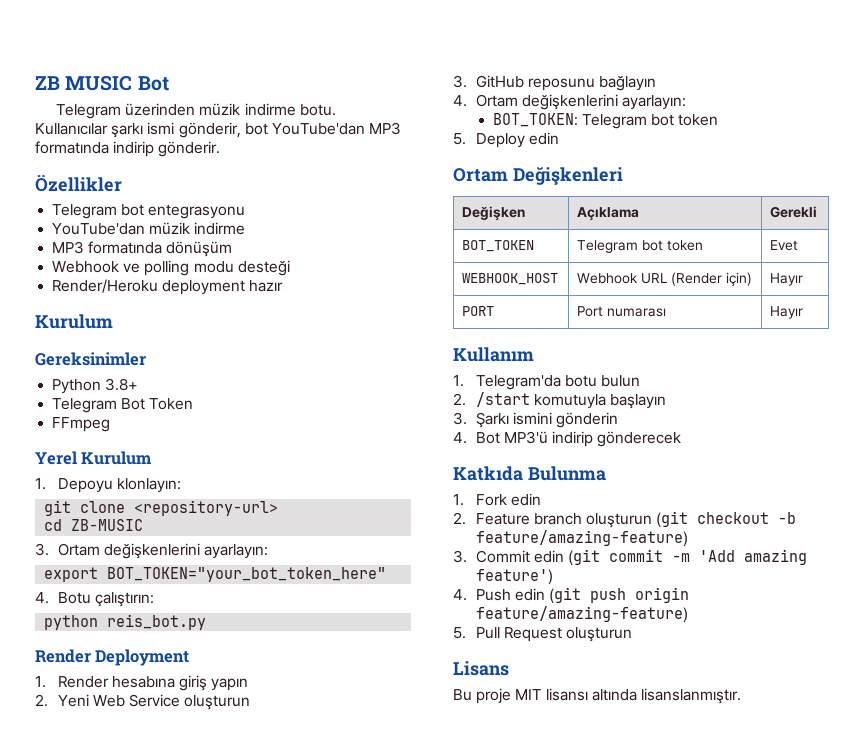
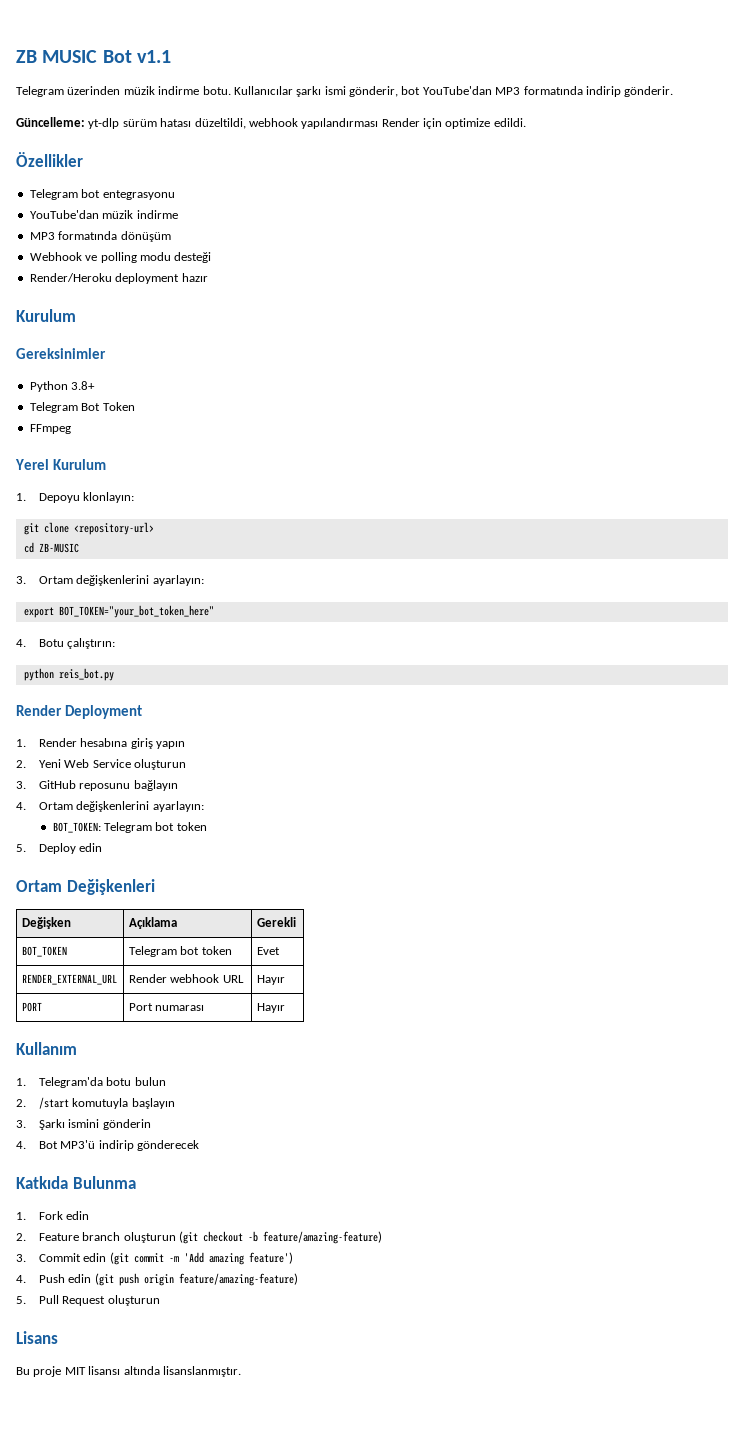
- ZB MUSIC Bot
+ ZB MUSIC Bot v1.1
+ Güncelleme: yt-dlp sürüm hatası düzeltildi, webhook yapılandırması Render için optimize edildi.
- WEBHOOK_HOST | Webhook URL (Render için) | Hayır
+ RENDER_EXTERNAL_URL | Render webhook URL | Hayır

